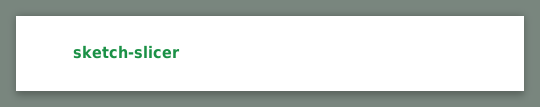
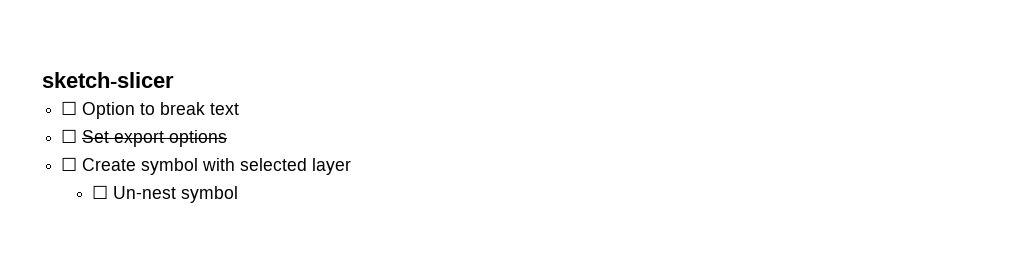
+ ☐ Option to break text
+ ☐ Set export options
+ ☐ Create symbol with selected layer
+ ☐ Un-nest symbol

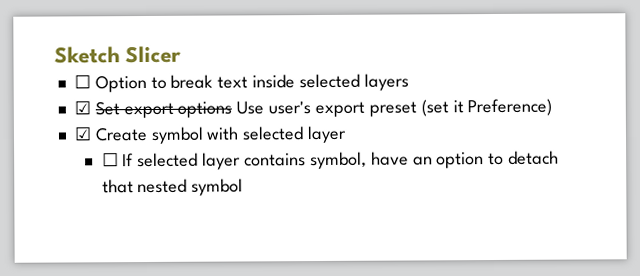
- sketch-slicer
+ Sketch Slicer
- ☐ Option to break text
- ☐ Set export options
- ☐ Create symbol with selected layer
+ ☐ Option to break text inside selected layers
+ ☑ Set export options Use user's export preset (set it Preference)
+ ☑ Create symbol with selected layer
- ☐ Un-nest symbol
+ ☐ If selected layer contains symbol, have an option to detach that nested symbol

